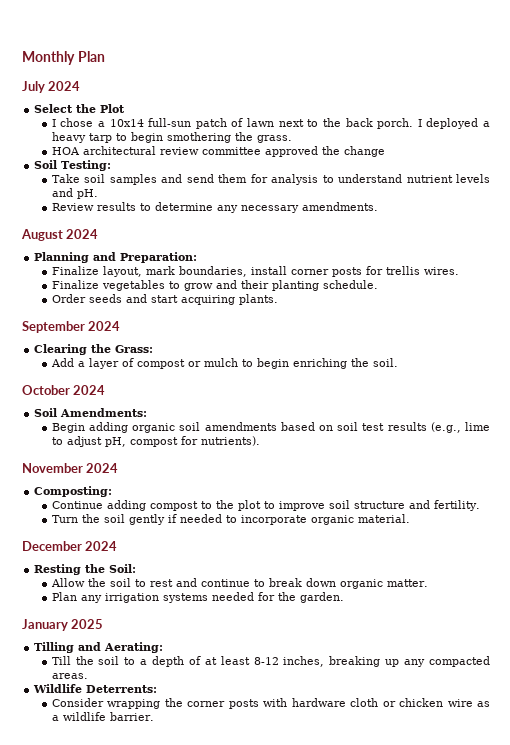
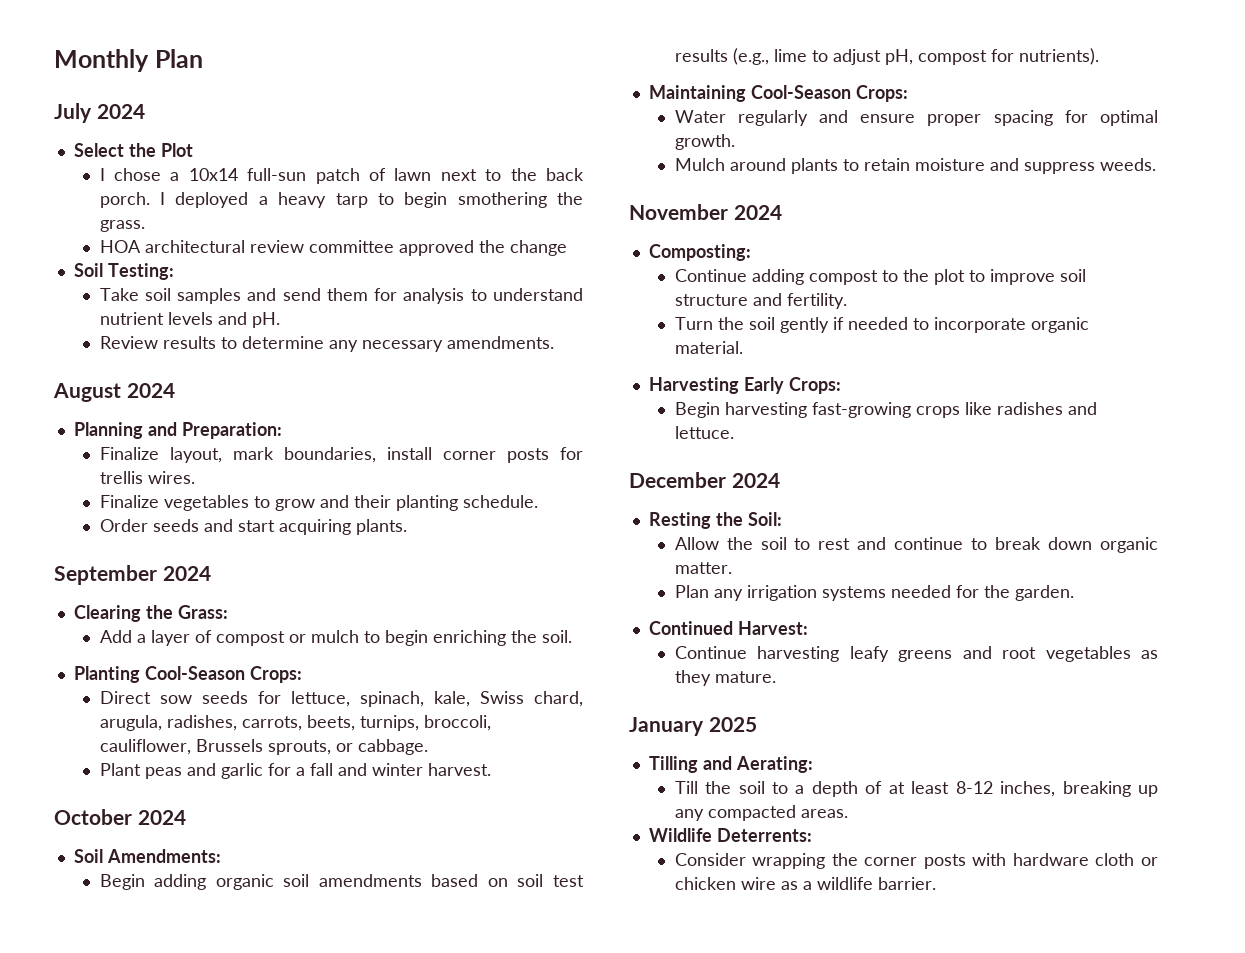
+ Planting Cool-Season Crops:
+ Direct sow seeds for lettuce, spinach, kale, Swiss chard, arugula, radishes, carrots, beets, turnips, broccoli, cauliflower, Brussels sprouts, or cabbage.
+ Plant peas and garlic for a fall and winter harvest.
+ Maintaining Cool-Season Crops:
+ Water regularly and ensure proper spacing for optimal growth.
+ Mulch around plants to retain moisture and suppress weeds.
+ Harvesting Early Crops:
+ Begin harvesting fast-growing crops like radishes and lettuce.
+ Continued Harvest:
+ Continue harvesting leafy greens and root vegetables as they mature.

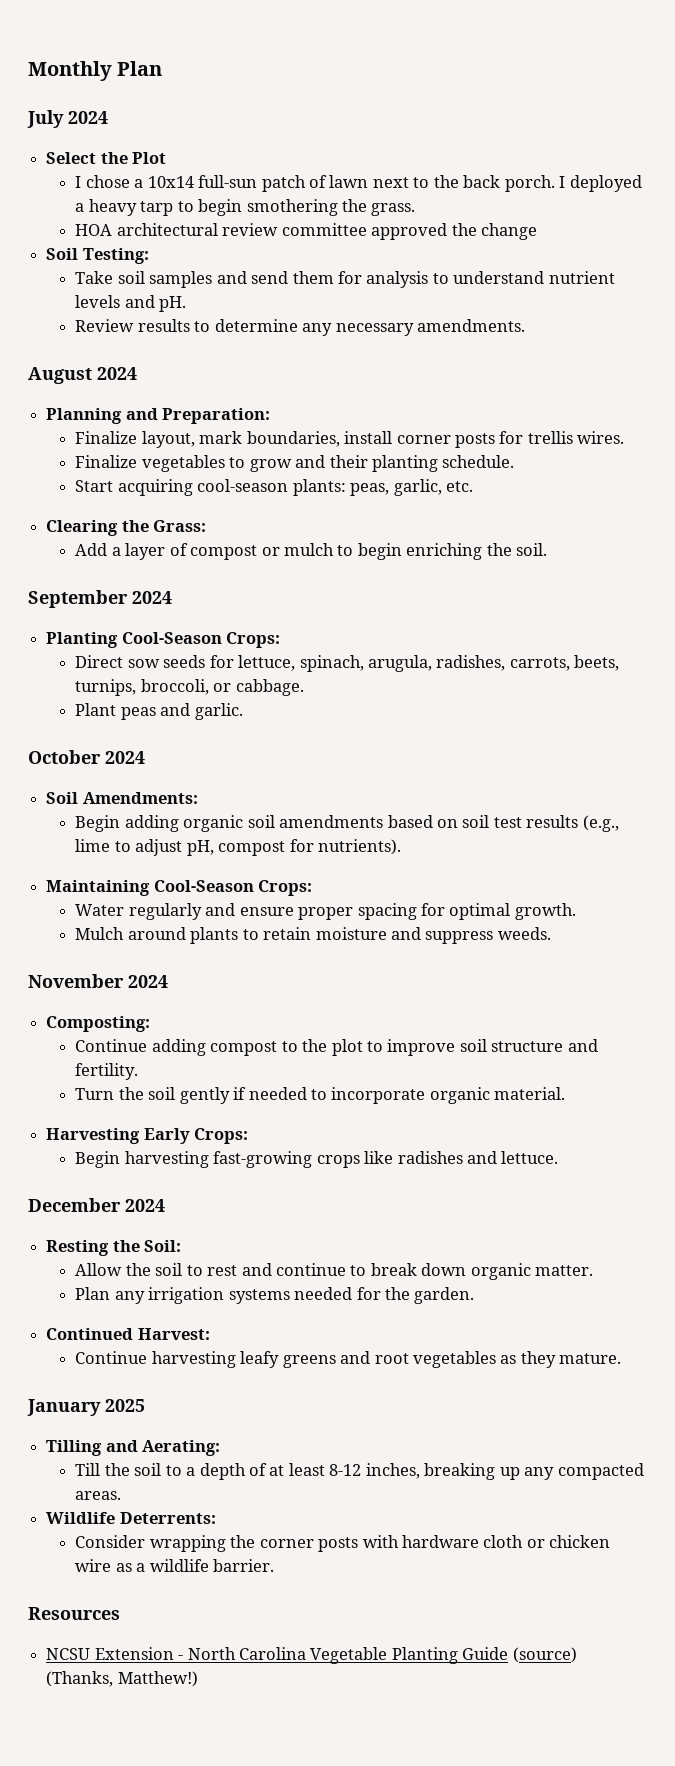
- Order seeds and start acquiring plants.
- September 2024
+ Start acquiring cool-season plants: peas, garlic, etc.
+ September 2024
- Direct sow seeds for lettuce, spinach, kale, Swiss chard, arugula, radishes, carrots, beets, turnips, broccoli, cauliflower, Brussels sprouts, or cabbage.
+ Direct sow seeds for lettuce, spinach, arugula, radishes, carrots, beets, turnips, broccoli, or cabbage.
- Plant peas and garlic for a fall and winter harvest.
+ Plant peas and garlic.
+ Resources
+ NCSU Extension - North Carolina Vegetable Planting Guide (source) (Thanks, Matthew!)

